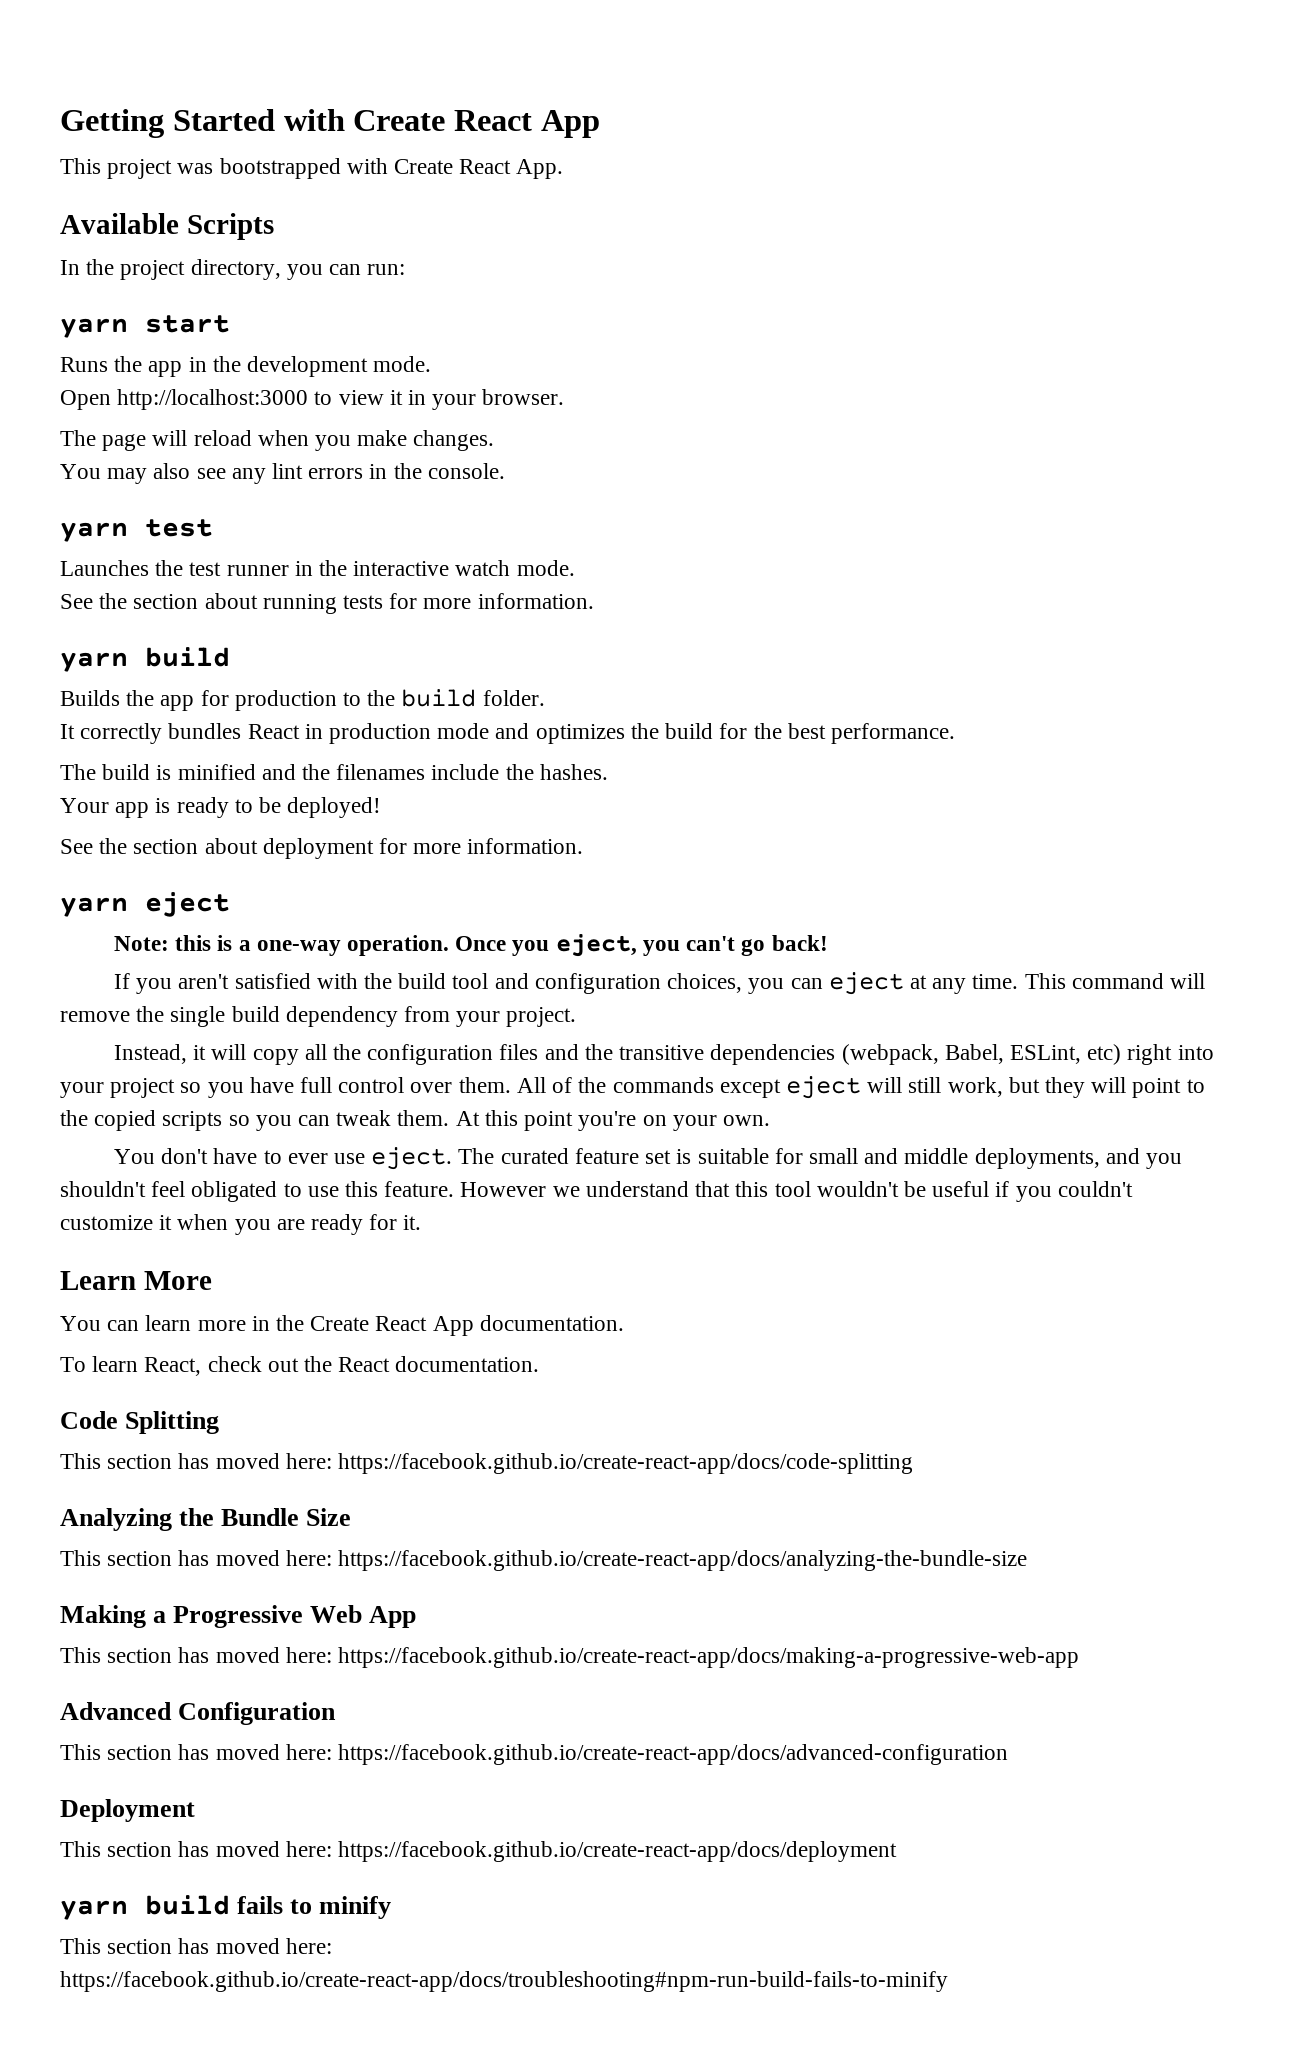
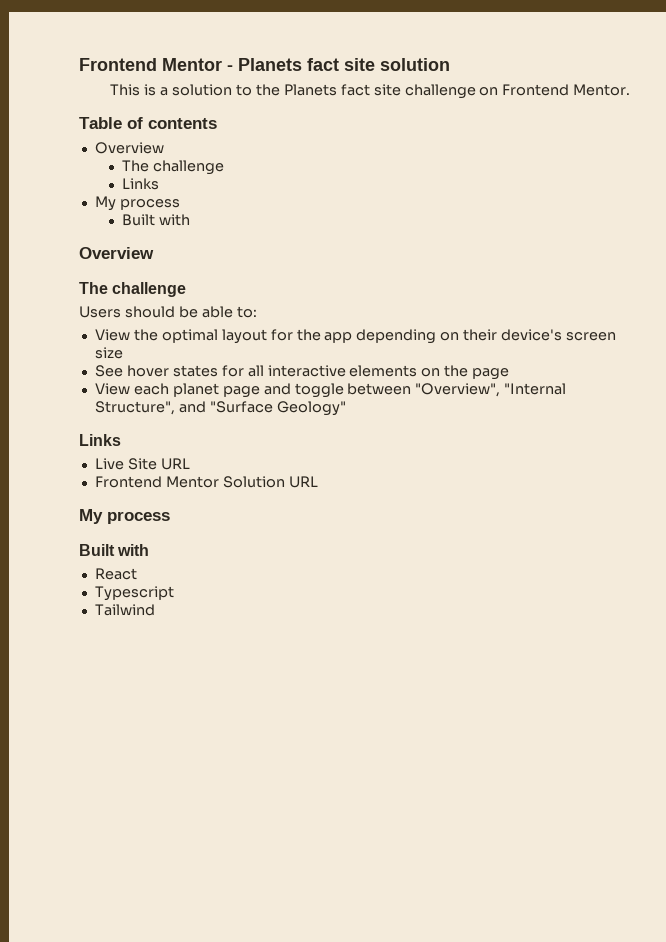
- Getting Started with Create React App
- This project was bootstrapped with Create React App.
- Available Scripts
- In the project directory, you can run:
- yarn start
- Runs the app in the development mode.
- Open http://localhost:3000 to view it in your browser.
- The page will reload when you make changes.
- You may also see any lint errors in the console.
- yarn test
- Launches the test runner in the interactive watch mode.
- See the section about running tests for more information.
- yarn build
- Builds the app for production to the build folder.
- It correctly bundles React in production mode and optimizes the build for the best performance.
- The build is minified and the filenames include the hashes.
- Your app is ready to be deployed!
- See the section about deployment for more information.
- yarn eject
- Note: this is a one-way operation. Once you eject, you can't go back!
- If you aren't satisfied with the build tool and configuration choices, you can eject at any time. This command will remove the single build dependency from your project.
- Instead, it will copy all the configuration files and the transitive dependencies (webpack, Babel, ESLint, etc) right into your project so you have full control over them. All of the commands except eject will still work, but they will point to the copied scripts so you can tweak them. At this point you're on your own.
- You don't have to ever use eject. The curated feature set is suitable for small and middle deployments, and you shouldn't feel obligated to use this feature. However we understand that this tool wouldn't be useful if you couldn't customize it when you are ready for it.
- Learn More
- You can learn more in the Create React App documentation.
- To learn React, check out the React documentation.
- Code Splitting
- This section has moved here: https://facebook.github.io/create-react-app/docs/code-splitting
- Analyzing the Bundle Size
- This section has moved here: https://facebook.github.io/create-react-app/docs/analyzing-the-bundle-size
- Making a Progressive Web App
- This section has moved here: https://facebook.github.io/create-react-app/docs/making-a-progressive-web-app
- Advanced Configuration
- This section has moved here: https://facebook.github.io/create-react-app/docs/advanced-configuration
- Deployment
- This section has moved here: https://facebook.github.io/create-react-app/docs/deployment
- yarn build fails to minify
- This section has moved here: https://facebook.github.io/create-react-app/docs/troubleshooting#npm-run-build-fails-to-minify
+ Frontend Mentor - Planets fact site solution
+ This is a solution to the Planets fact site challenge on Frontend Mentor.
+ Table of contents
+ Overview
+ The challenge
+ Links
+ My process
+ Built with
+ Overview
+ The challenge
+ Users should be able to:
+ View the optimal layout for the app depending on their device's screen size
+ See hover states for all interactive elements on the page
+ View each planet page and toggle between "Overview", "Internal Structure", and "Surface Geology"
+ Links
+ Live Site URL
+ Frontend Mentor Solution URL
+ My process
+ Built with
+ React
+ Typescript
+ Tailwind

